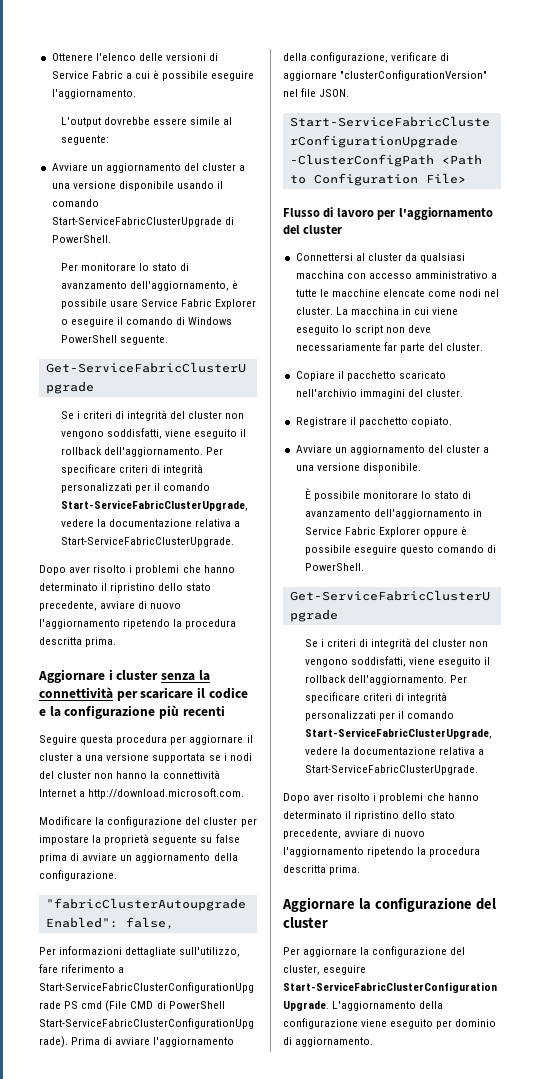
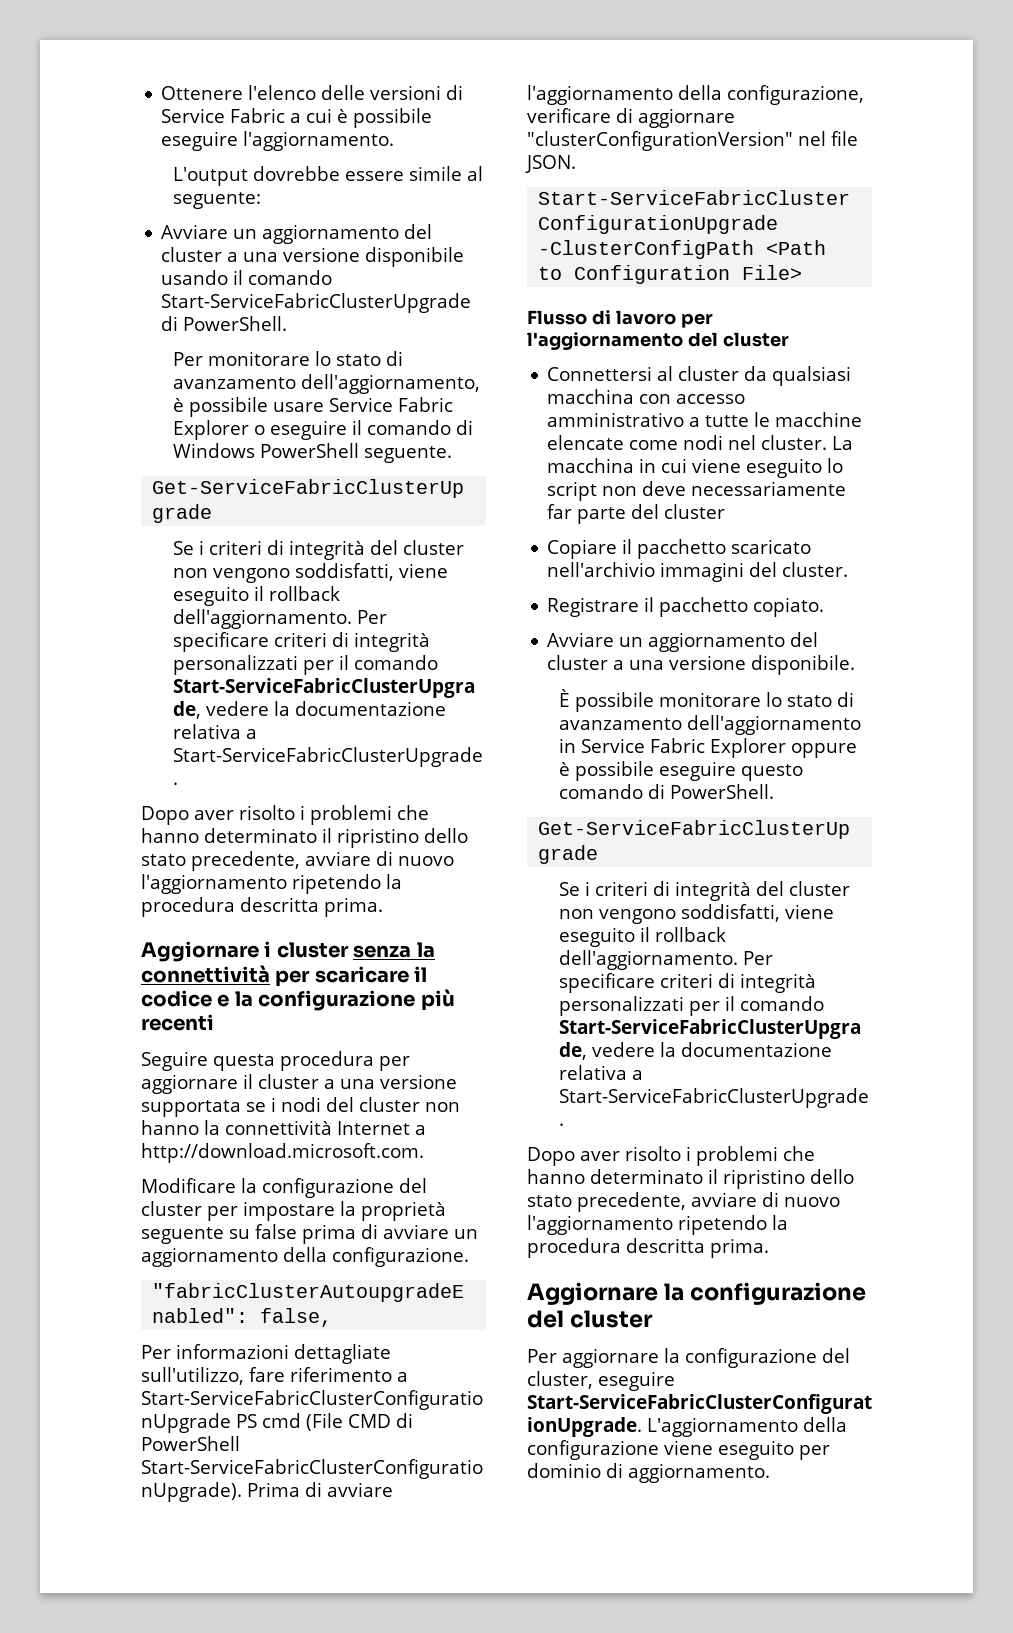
- La macchina in cui viene eseguito lo script non deve necessariamente far parte del cluster.
+ La macchina in cui viene eseguito lo script non deve necessariamente far parte del cluster

